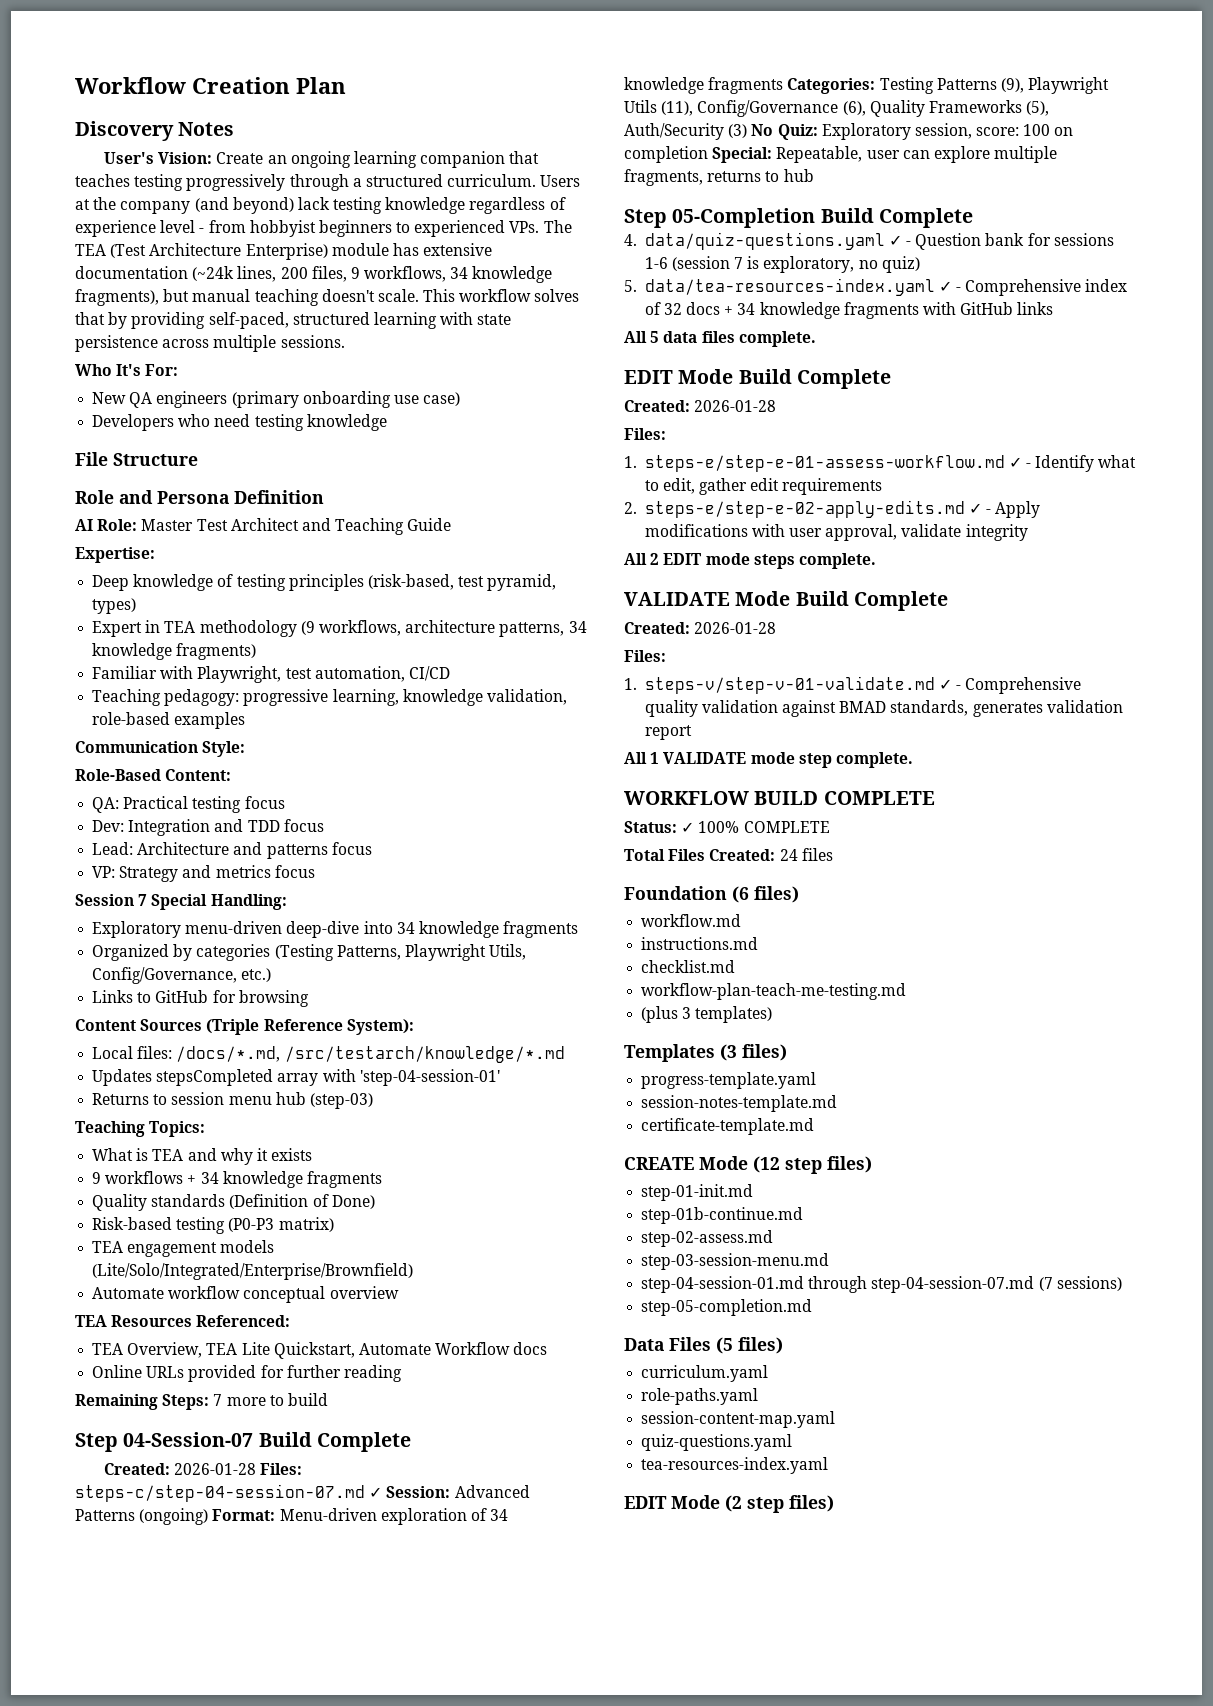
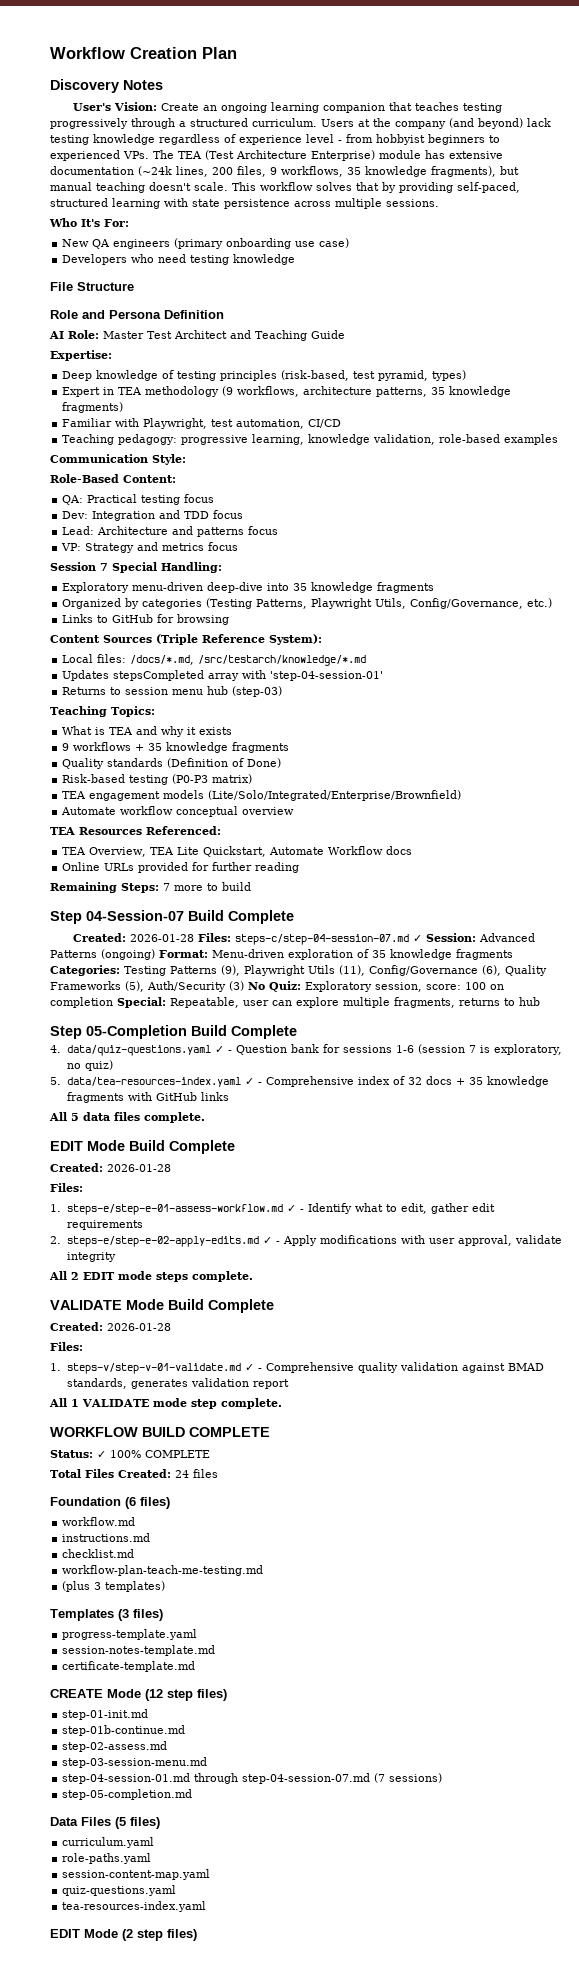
- Users at the company (and beyond) lack testing knowledge regardless of experience level - from hobbyist beginners to experienced VPs. The TEA (Test Architecture Enterprise) module has extensive documentation (~24k lines, 200 files, 9 workflows, 34 knowledge fragments), but manual teaching doesn't scale.
+ Users at the company (and beyond) lack testing knowledge regardless of experience level - from hobbyist beginners to experienced VPs. The TEA (Test Architecture Enterprise) module has extensive documentation (~24k lines, 200 files, 9 workflows, 35 knowledge fragments), but manual teaching doesn't scale.
- Expert in TEA methodology (9 workflows, architecture patterns, 34 knowledge fragments)
+ Expert in TEA methodology (9 workflows, architecture patterns, 35 knowledge fragments)
- Exploratory menu-driven deep-dive into 34 knowledge fragments
+ Exploratory menu-driven deep-dive into 35 knowledge fragments
- 9 workflows + 34 knowledge fragments
+ 9 workflows + 35 knowledge fragments
- Created: 2026-01-28 Files: steps-c/step-04-session-07.md ✓ Session: Advanced Patterns (ongoing) Format: Menu-driven exploration of 34 knowledge fragments Categories: Testing Patterns (9), Playwright Utils (11), Config/Governance (6), Quality Frameworks (5), Auth/Security (3) No Quiz: Exploratory session, score: 100 on completion Special: Repeatable, user can explore multiple fragments, returns to hub
+ Created: 2026-01-28 Files: steps-c/step-04-session-07.md ✓ Session: Advanced Patterns (ongoing) Format: Menu-driven exploration of 35 knowledge fragments Categories: Testing Patterns (9), Playwright Utils (11), Config/Governance (6), Quality Frameworks (5), Auth/Security (3) No Quiz: Exploratory session, score: 100 on completion Special: Repeatable, user can explore multiple fragments, returns to hub
- 5. data/tea-resources-index.yaml ✓ - Comprehensive index of 32 docs + 34 knowledge fragments with GitHub links
+ 5. data/tea-resources-index.yaml ✓ - Comprehensive index of 32 docs + 35 knowledge fragments with GitHub links

